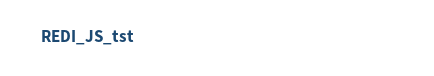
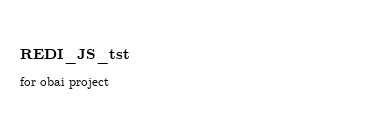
+ for obai project

